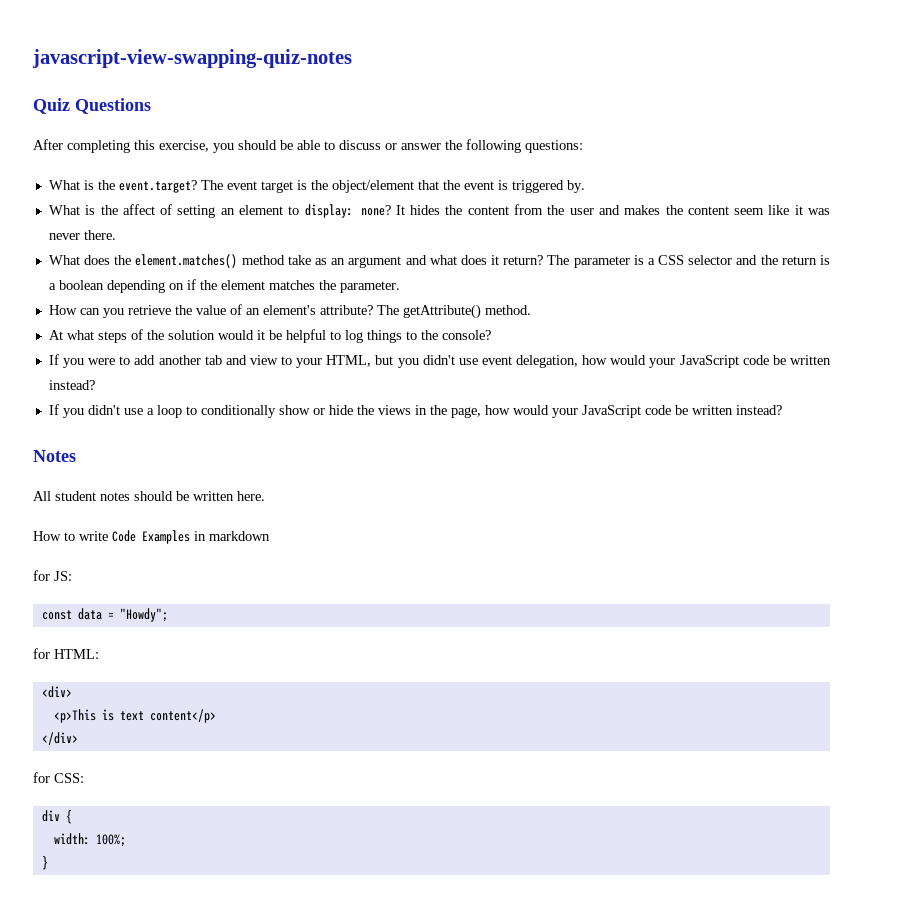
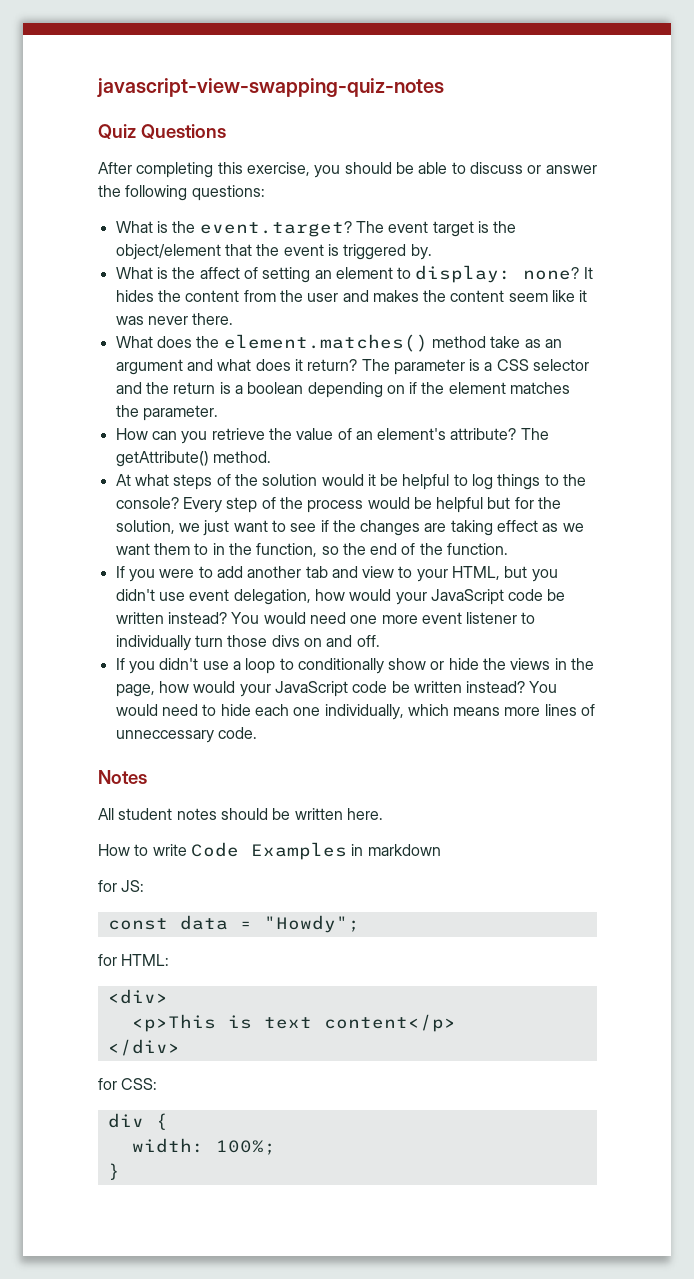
+ Every step of the process would be helpful but for the solution, we just want to see if the changes are taking effect as we want them to in the function, so the end of the function.
+ You would need one more event listener to individually turn those divs on and off.
+ You would need to hide each one individually, which means more lines of unneccessary code.

